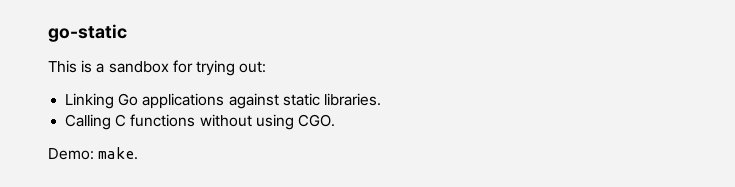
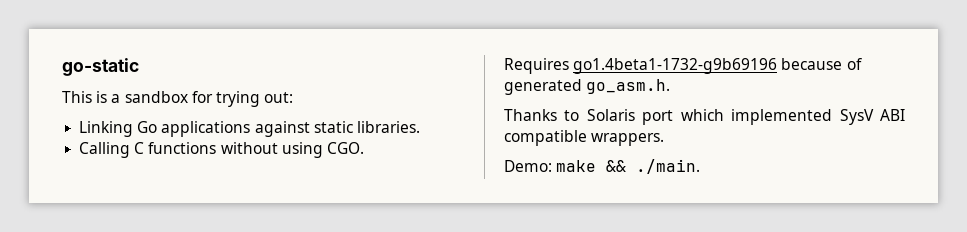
- Demo: make.
+ Requires go1.4beta1-1732-g9b69196 because of generated go_asm.h.
+ Thanks to Solaris port which implemented SysV ABI compatible wrappers.
+ Demo: make && ./main.

